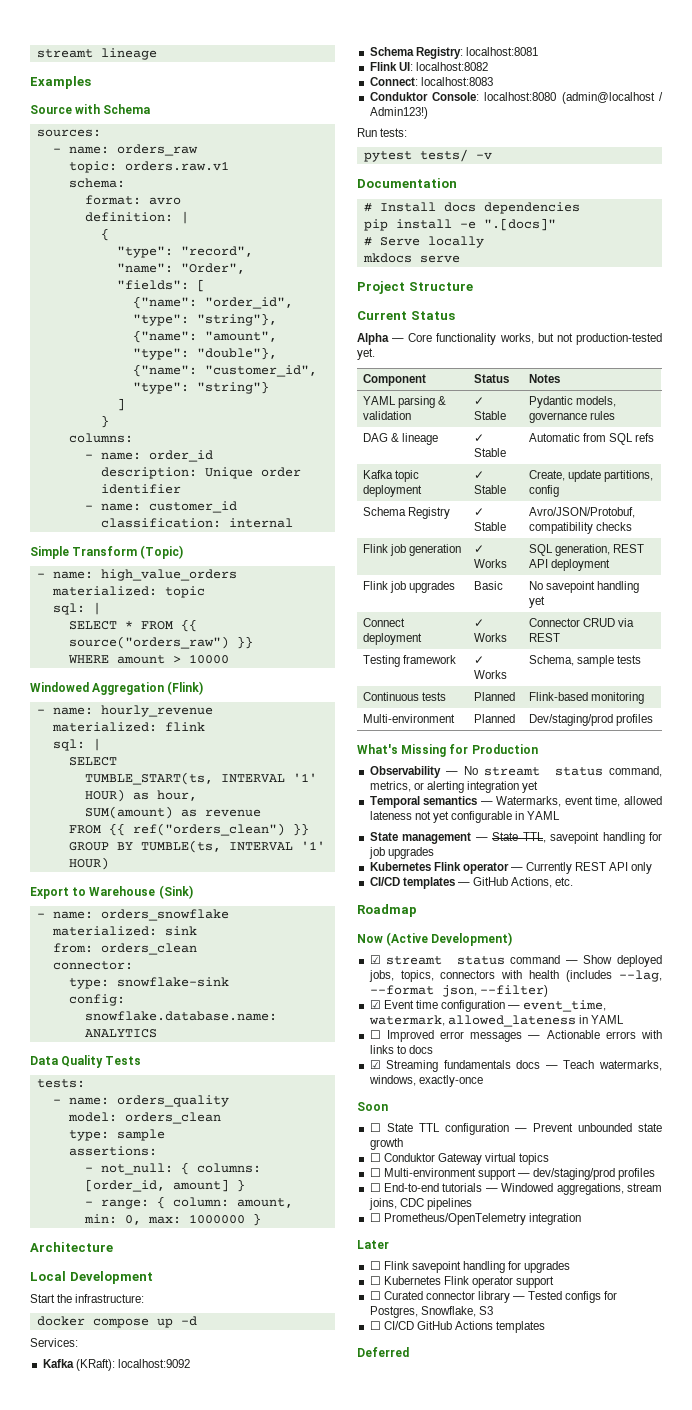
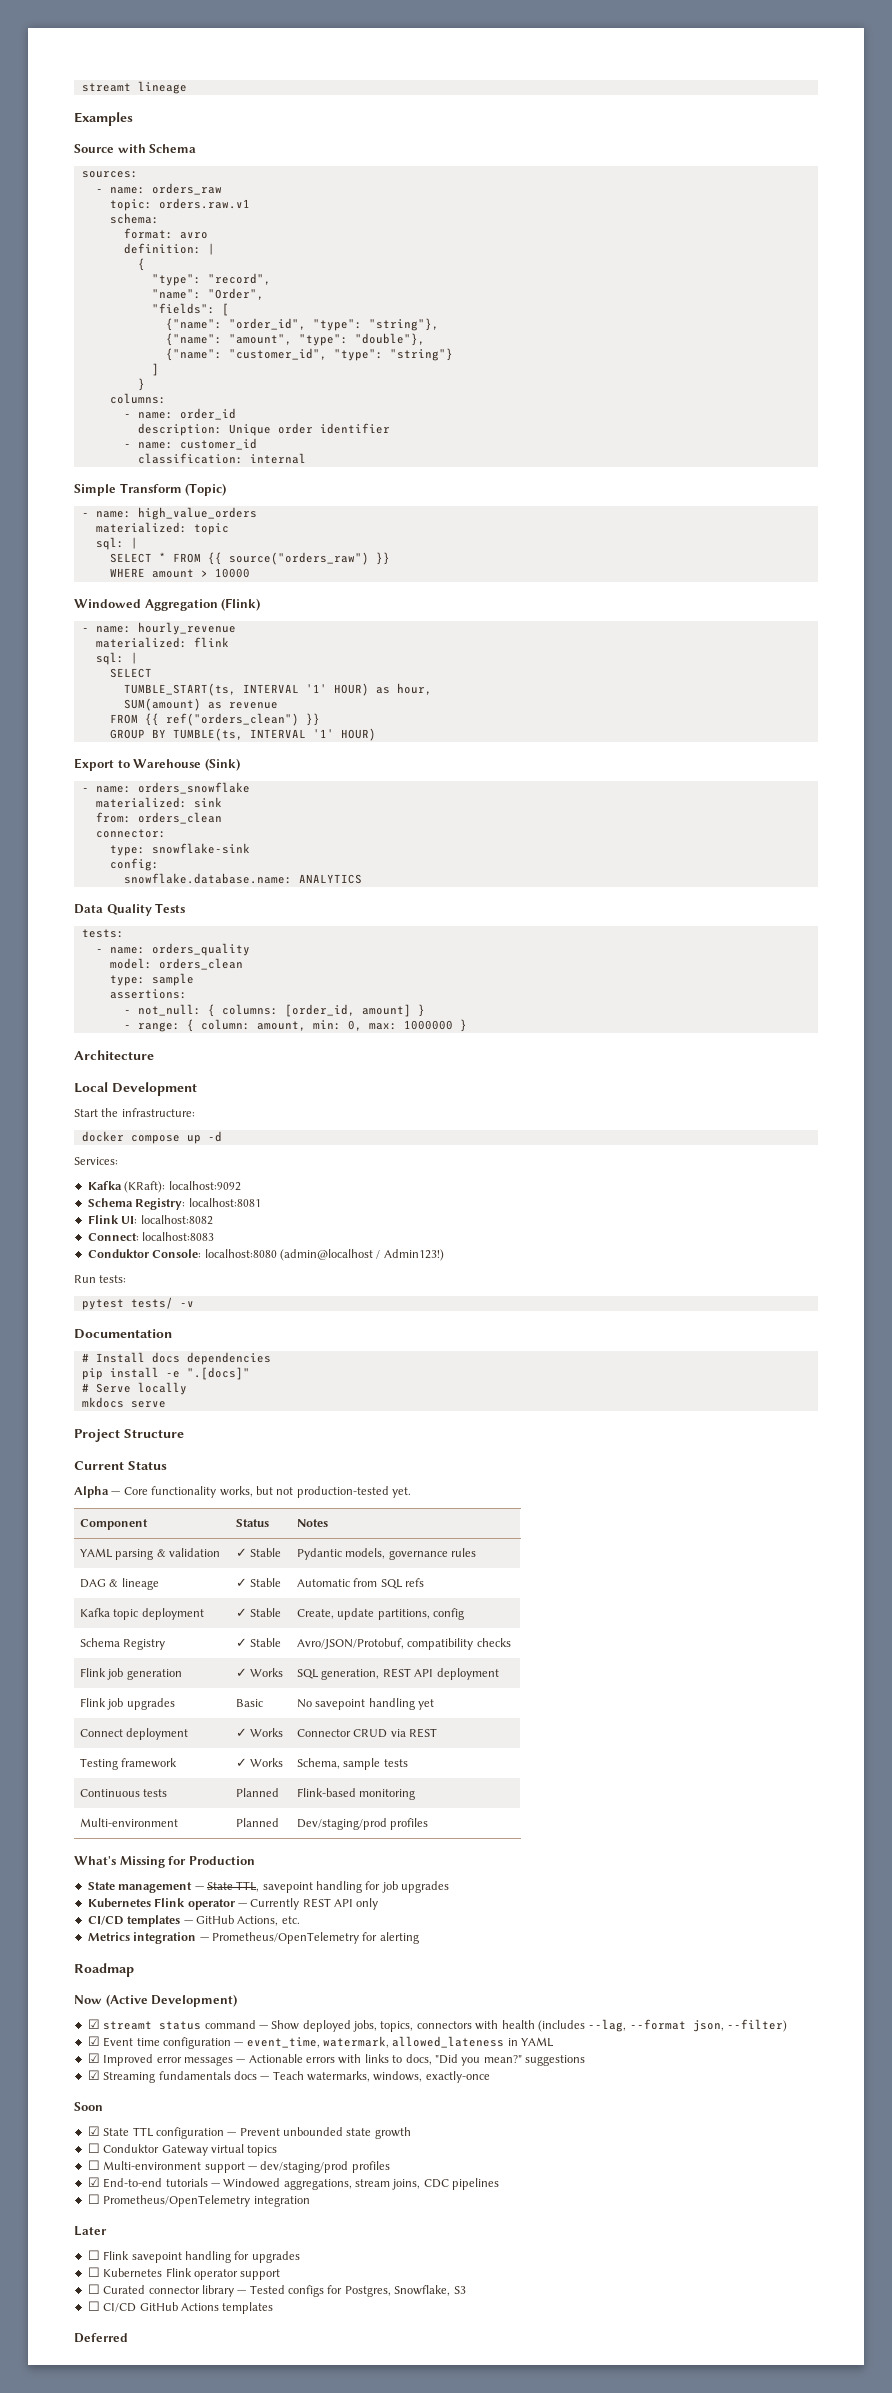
- Observability — No streamt status command, metrics, or alerting integration yet
- Temporal semantics — Watermarks, event time, allowed lateness not yet configurable in YAML
+ Metrics integration — Prometheus/OpenTelemetry for alerting
- ☐ Improved error messages — Actionable errors with links to docs
+ ☑ Improved error messages — Actionable errors with links to docs, "Did you mean?" suggestions
- ☐ State TTL configuration — Prevent unbounded state growth
+ ☑ State TTL configuration — Prevent unbounded state growth
- ☐ End-to-end tutorials — Windowed aggregations, stream joins, CDC pipelines
+ ☑ End-to-end tutorials — Windowed aggregations, stream joins, CDC pipelines

